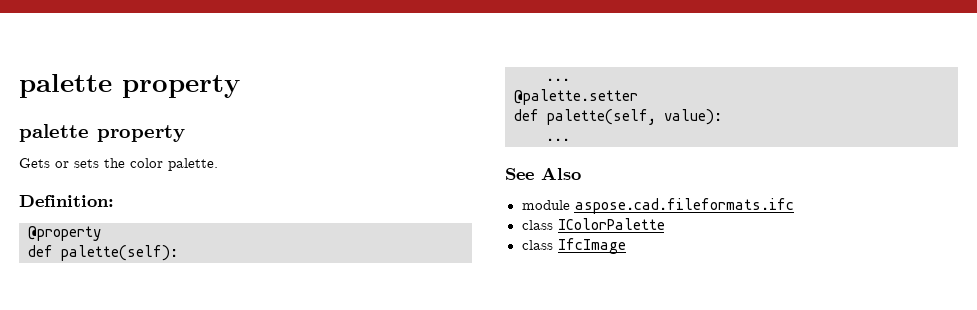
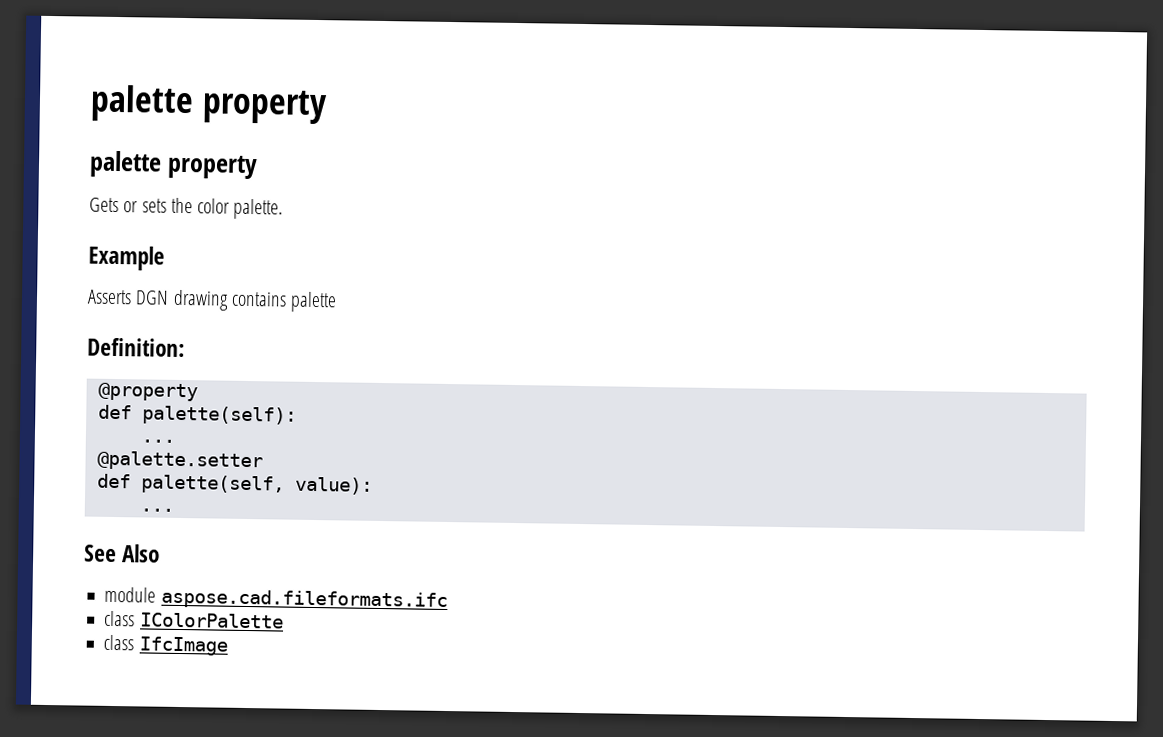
+ Example
+ Asserts DGN drawing contains palette

